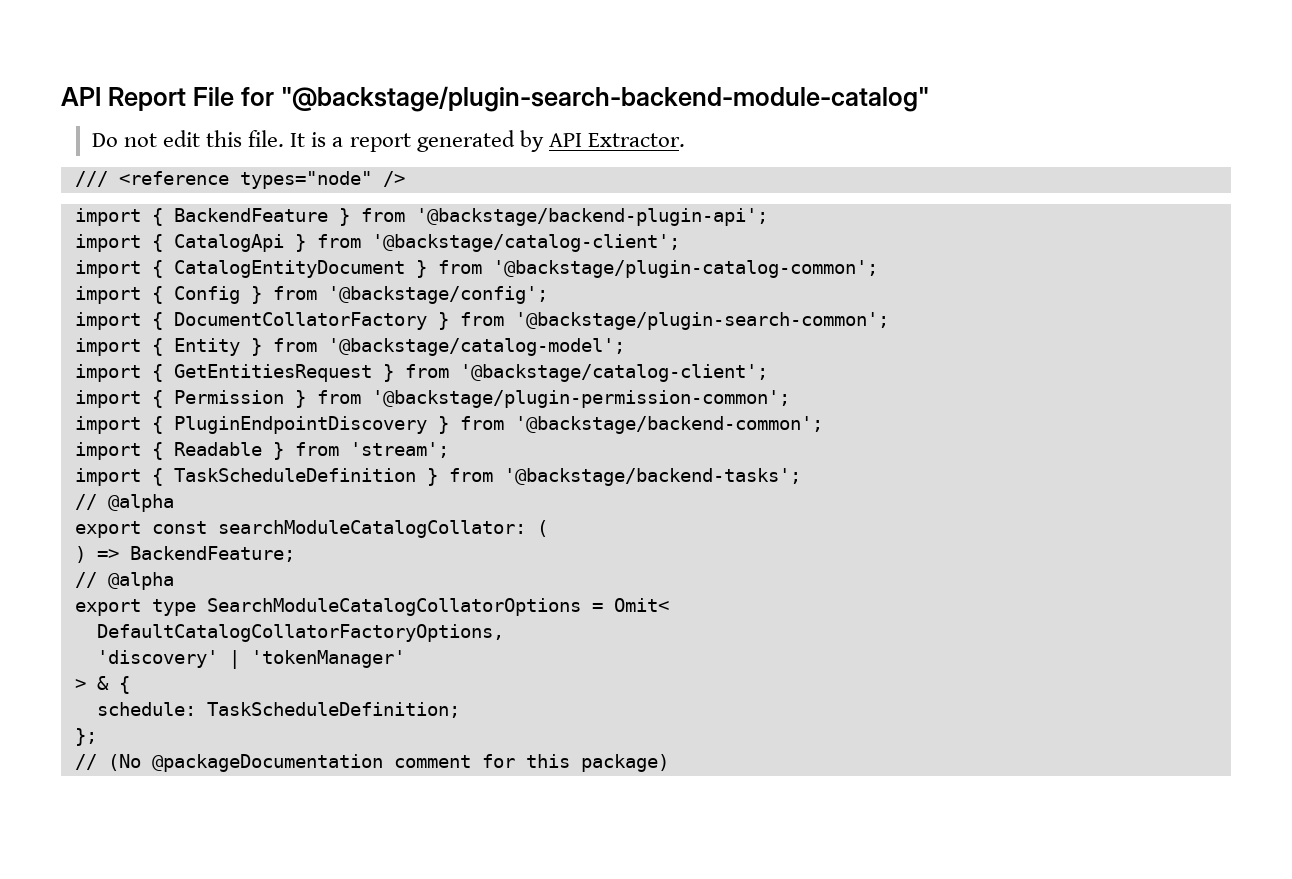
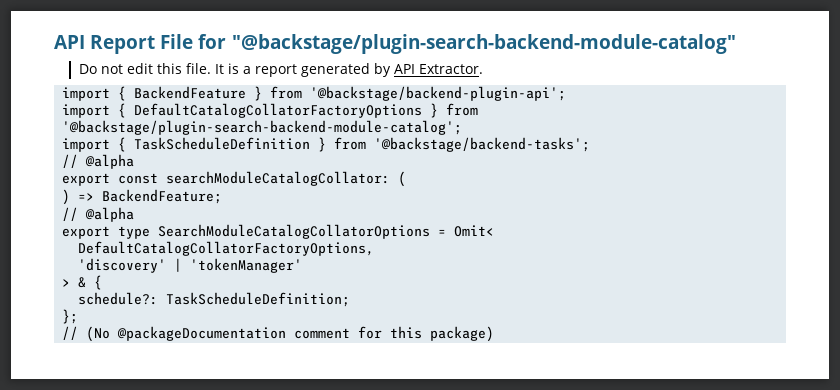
- /// <reference types="node" />
- import { CatalogApi } from '@backstage/catalog-client';
- import { CatalogEntityDocument } from '@backstage/plugin-catalog-common';
- import { Config } from '@backstage/config';
- import { DocumentCollatorFactory } from '@backstage/plugin-search-common';
- import { Entity } from '@backstage/catalog-model';
- import { GetEntitiesRequest } from '@backstage/catalog-client';
- import { Permission } from '@backstage/plugin-permission-common';
- import { PluginEndpointDiscovery } from '@backstage/backend-common';
- import { Readable } from 'stream';
+ import { DefaultCatalogCollatorFactoryOptions } from '@backstage/plugin-search-backend-module-catalog';
- schedule: TaskScheduleDefinition;
+ schedule?: TaskScheduleDefinition;

